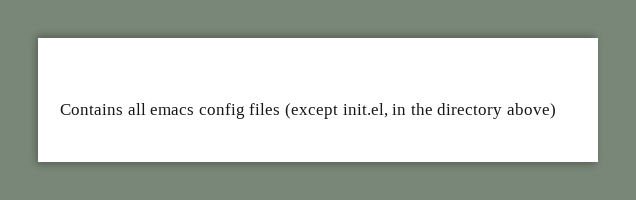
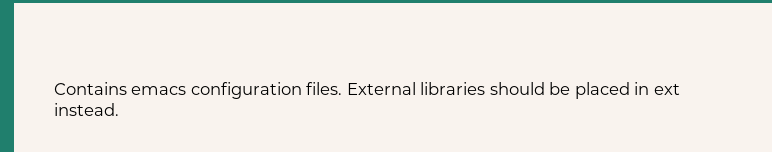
- Contains all emacs config files (except init.el, in the directory above)
+ Contains emacs configuration files. External libraries should be placed in ext instead.

